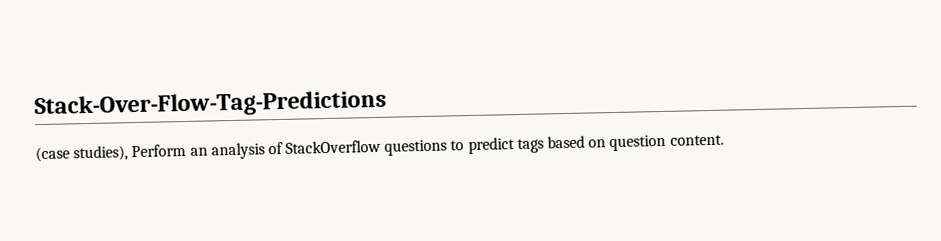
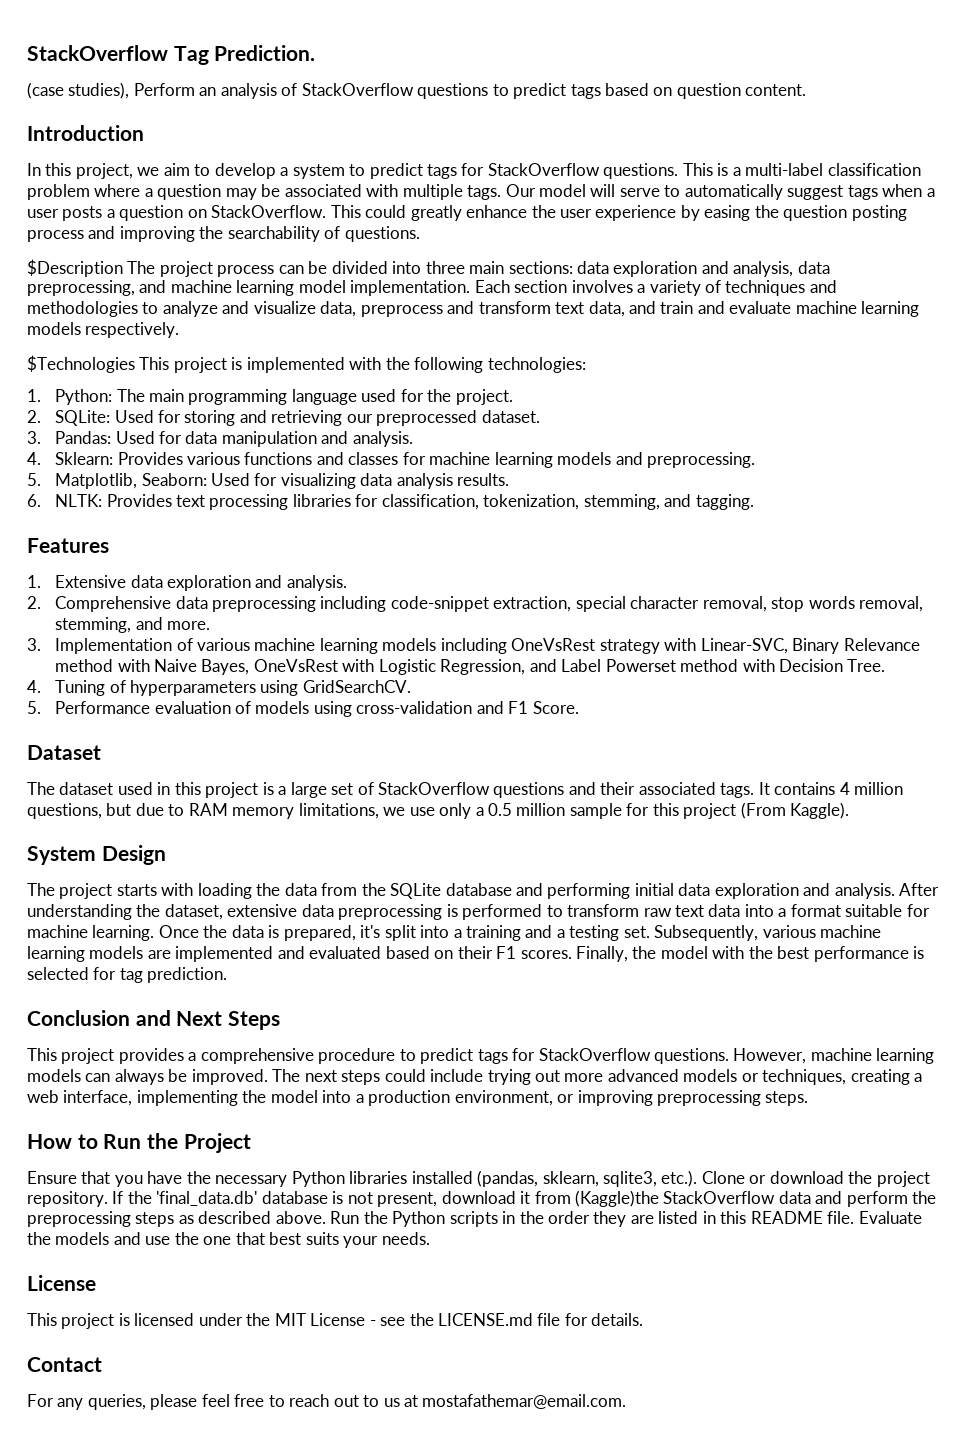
- Stack-Over-Flow-Tag-Predictions
+ StackOverflow Tag Prediction.
+ Introduction
+ In this project, we aim to develop a system to predict tags for StackOverflow questions. This is a multi-label classification problem where a question may be associated with multiple tags. Our model will serve to automatically suggest tags when a user posts a question on StackOverflow. This could greatly enhance the user experience by easing the question posting process and improving the searchability of questions.
+ $Description The project process can be divided into three main sections: data exploration and analysis, data preprocessing, and machine learning model implementation. Each section involves a variety of techniques and methodologies to analyze and visualize data, preprocess and transform text data, and train and evaluate machine learning models respectively.
+ $Technologies This project is implemented with the following technologies:
+ 1. Python: The main programming language used for the project.
+ 2. SQLite: Used for storing and retrieving our preprocessed dataset.
+ 3. Pandas: Used for data manipulation and analysis.
+ 4. Sklearn: Provides various functions and classes for machine learning models and preprocessing.
+ 5. Matplotlib, Seaborn: Used for visualizing data analysis results.
+ 6. NLTK: Provides text processing libraries for classification, tokenization, stemming, and tagging.
+ Features
+ 1. Extensive data exploration and analysis.
+ 2. Comprehensive data preprocessing including code-snippet extraction, special character removal, stop words removal, stemming, and more.
+ 3. Implementation of various machine learning models including OneVsRest strategy with Linear-SVC, Binary Relevance method with Naive Bayes, OneVsRest with Logistic Regression, and Label Powerset method with Decision Tree.
+ 4. Tuning of hyperparameters using GridSearchCV.
+ 5. Performance evaluation of models using cross-validation and F1 Score.
+ Dataset
+ The dataset used in this project is a large set of StackOverflow questions and their associated tags. It contains 4 million questions, but due to RAM memory limitations, we use only a 0.5 million sample for this project (From Kaggle).
+ System Design
+ The project starts with loading the data from the SQLite database and performing initial data exploration and analysis. After understanding the dataset, extensive data preprocessing is performed to transform raw text data into a format suitable for machine learning. Once the data is prepared, it's split into a training and a testing set. Subsequently, various machine learning models are implemented and evaluated based on their F1 scores. Finally, the model with the best performance is selected for tag prediction.
+ Conclusion and Next Steps
+ This project provides a comprehensive procedure to predict tags for StackOverflow questions. However, machine learning models can always be improved. The next steps could include trying out more advanced models or techniques, creating a web interface, implementing the model into a production environment, or improving preprocessing steps.
+ How to Run the Project
+ Ensure that you have the necessary Python libraries installed (pandas, sklearn, sqlite3, etc.). Clone or download the project repository. If the 'final_data.db' database is not present, download it from (Kaggle)the StackOverflow data and perform the preprocessing steps as described above. Run the Python scripts in the order they are listed in this README file. Evaluate the models and use the one that best suits your needs.
+ License
+ This project is licensed under the MIT License - see the LICENSE.md file for details.
+ Contact
+ For any queries, please feel free to reach out to us at mostafathemar@email.com.

